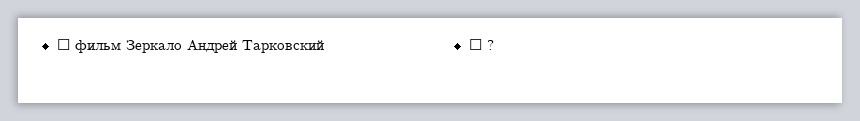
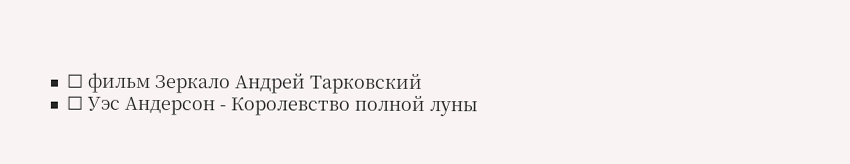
- ☐ ?
+ ☐ Уэс Андерсон - Королевство полной луны

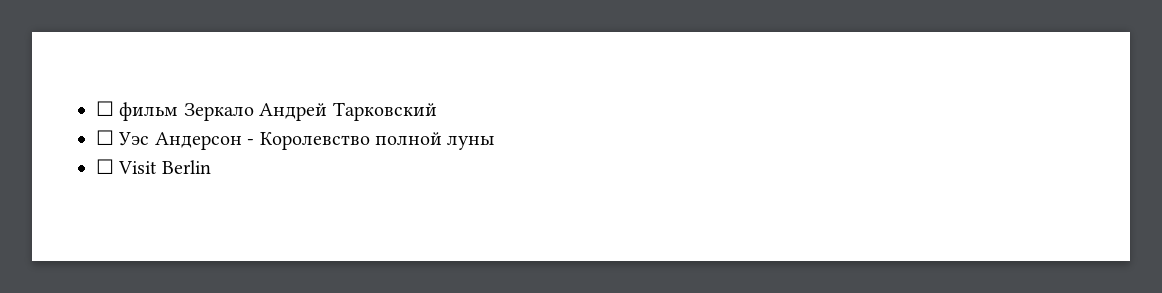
+ ☐ Visit Berlin

